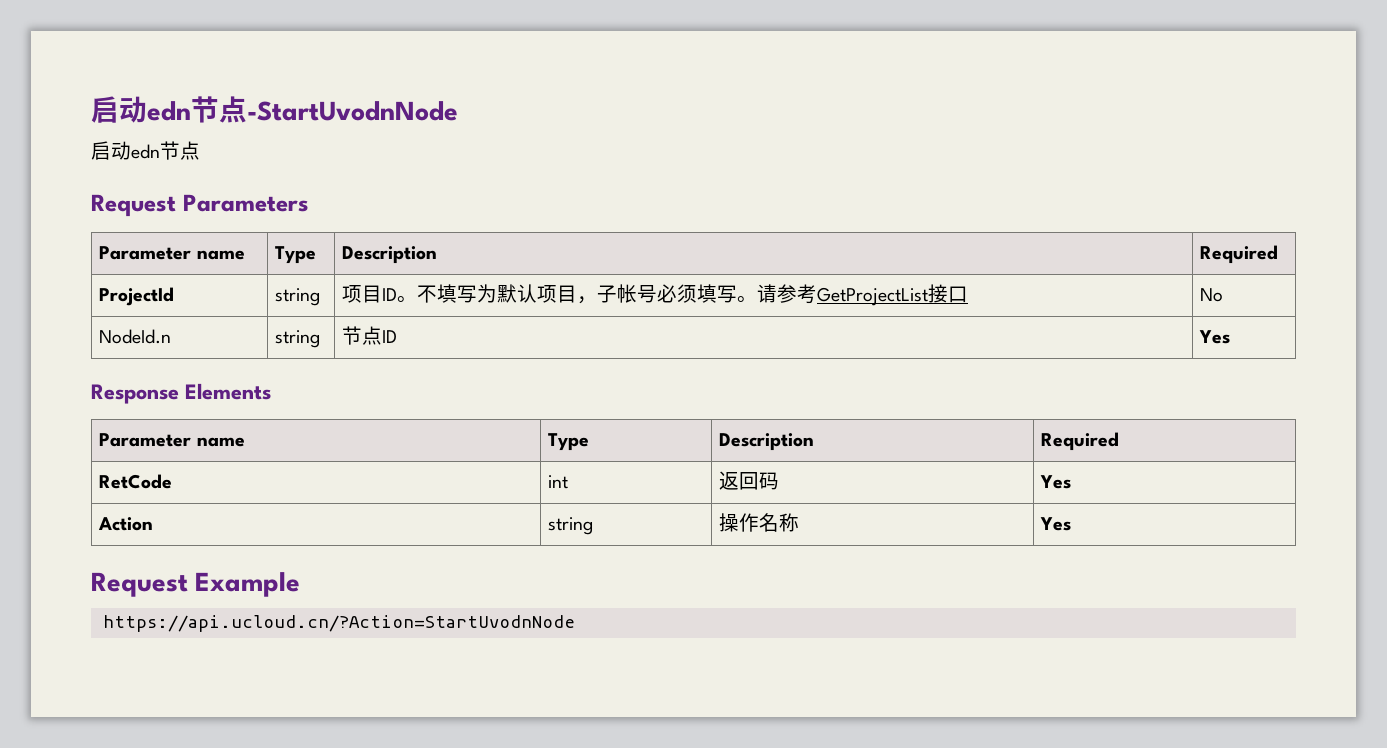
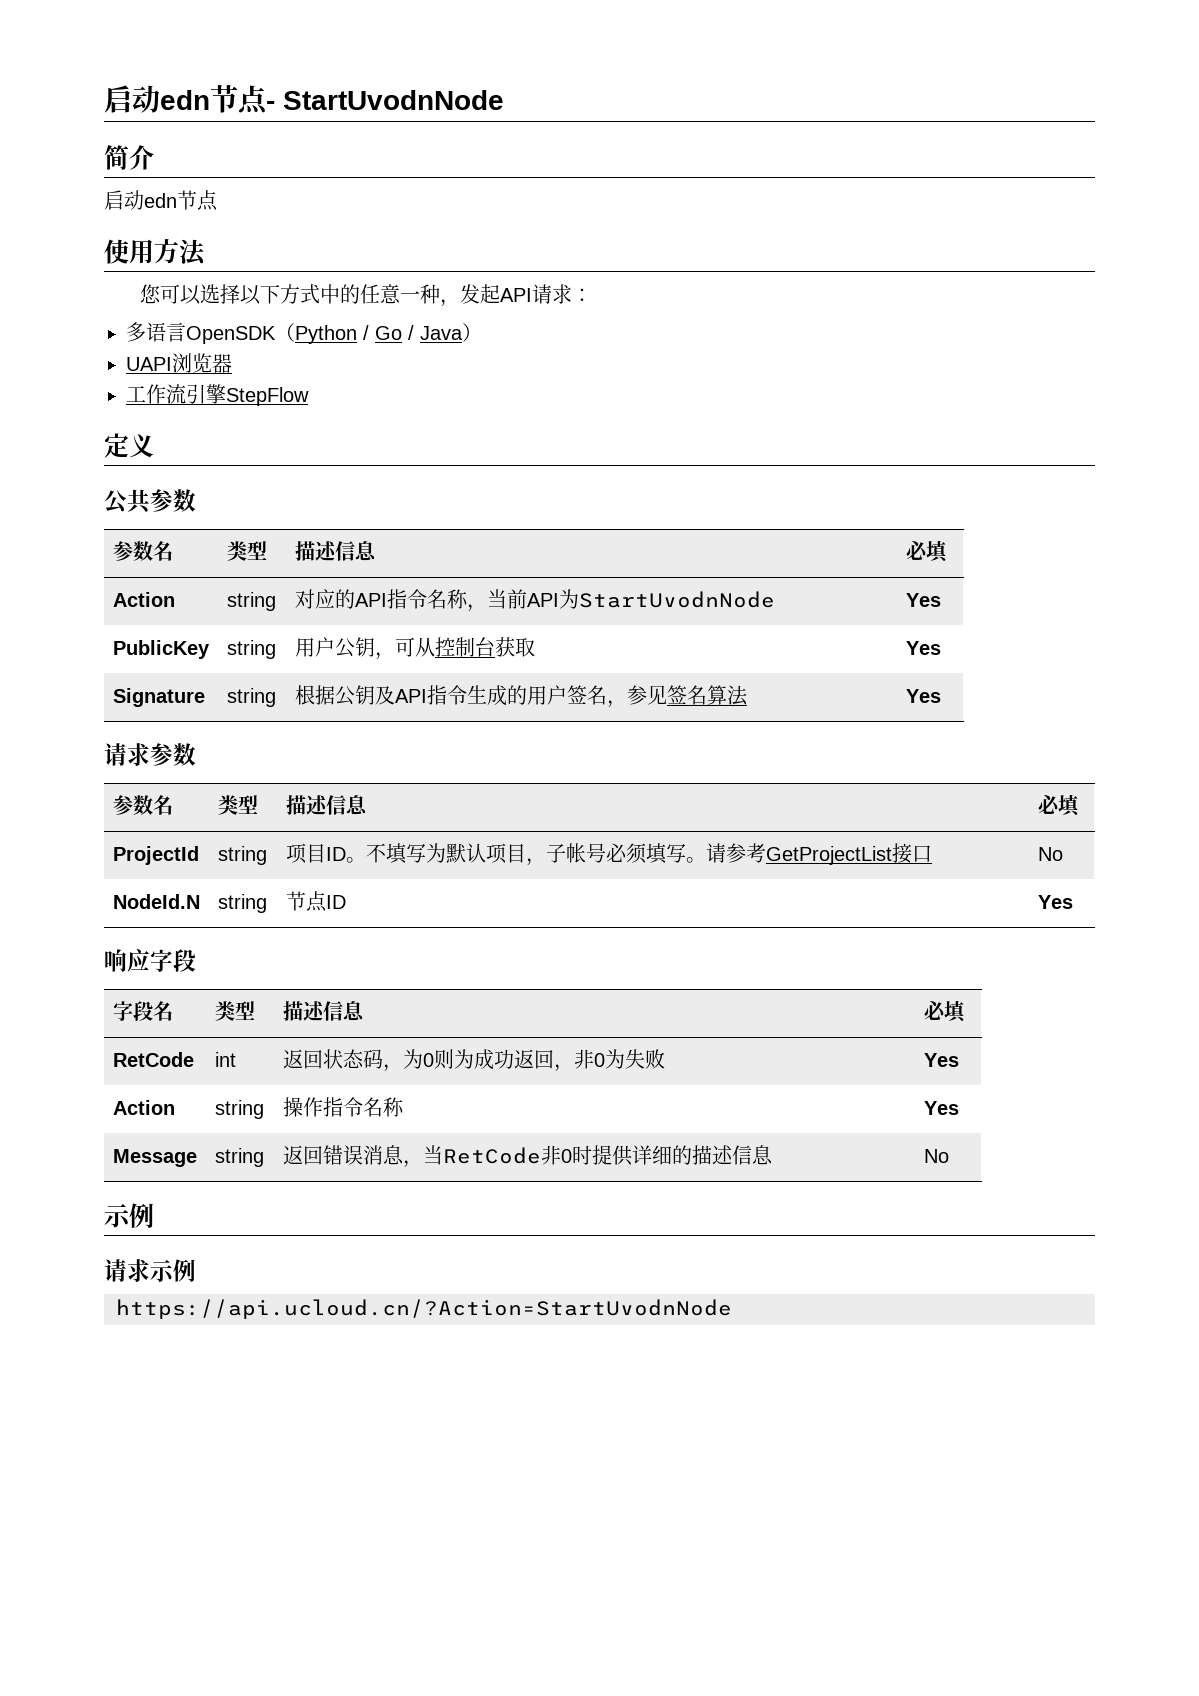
- 启动edn节点-StartUvodnNode
+ 启动edn节点- StartUvodnNode
+ 简介
- Request Parameters
- Parameter name | Type | Description | Required
+ 使用方法
+ 您可以选择以下方式中的任意一种，发起API请求：
+ 多语言OpenSDK（Python / Go / Java）
+ UAPI浏览器
+ 工作流引擎StepFlow
+ 定义
+ 公共参数
+ 参数名 | 类型 | 描述信息 | 必填
+ Action | string | 对应的API指令名称，当前API为StartUvodnNode | Yes
+ PublicKey | string | 用户公钥，可从控制台获取 | Yes
+ Signature | string | 根据公钥及API指令生成的用户签名，参见签名算法 | Yes
+ 请求参数
+ 参数名 | 类型 | 描述信息 | 必填
- NodeId.n | string | 节点ID | Yes
+ NodeId.N | string | 节点ID | Yes
- Response Elements
- Parameter name | Type | Description | Required
+ 响应字段
+ 字段名 | 类型 | 描述信息 | 必填
- RetCode | int | 返回码 | Yes
+ RetCode | int | 返回状态码，为0则为成功返回，非0为失败 | Yes
- Action | string | 操作名称 | Yes
+ Action | string | 操作指令名称 | Yes
- Request Example
+ Message | string | 返回错误消息，当RetCode非0时提供详细的描述信息 | No
+ 示例
+ 请求示例

